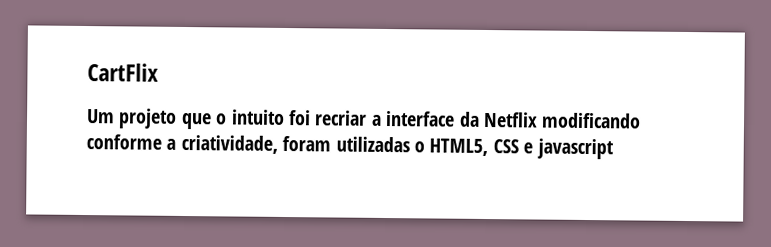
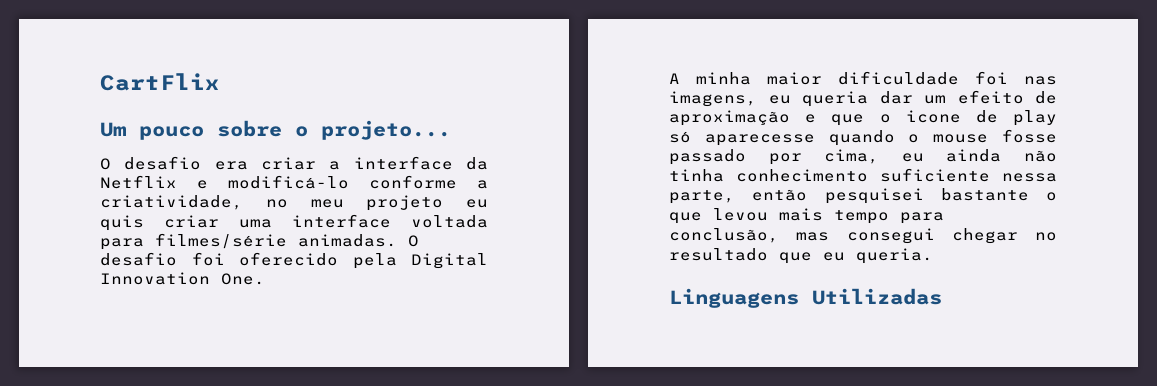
- Um projeto que o intuito foi recriar a interface da Netflix modificando conforme a criatividade, foram utilizadas o HTML5, CSS e javascript
+ Um pouco sobre o projeto...
+ O desafio era criar a interface da Netflix e modificá-lo conforme a criatividade, no meu projeto eu quis criar uma interface voltada para filmes/série animadas. O desafio foi oferecido pela Digital Innovation One.
+ A minha maior dificuldade foi nas imagens, eu queria dar um efeito de aproximação e que o icone de play só aparecesse quando o mouse fosse passado por cima, eu ainda não tinha conhecimento suficiente nessa parte, então pesquisei bastante o que levou mais tempo para conclusão, mas consegui chegar no resultado que eu queria.
+ Linguagens Utilizadas

